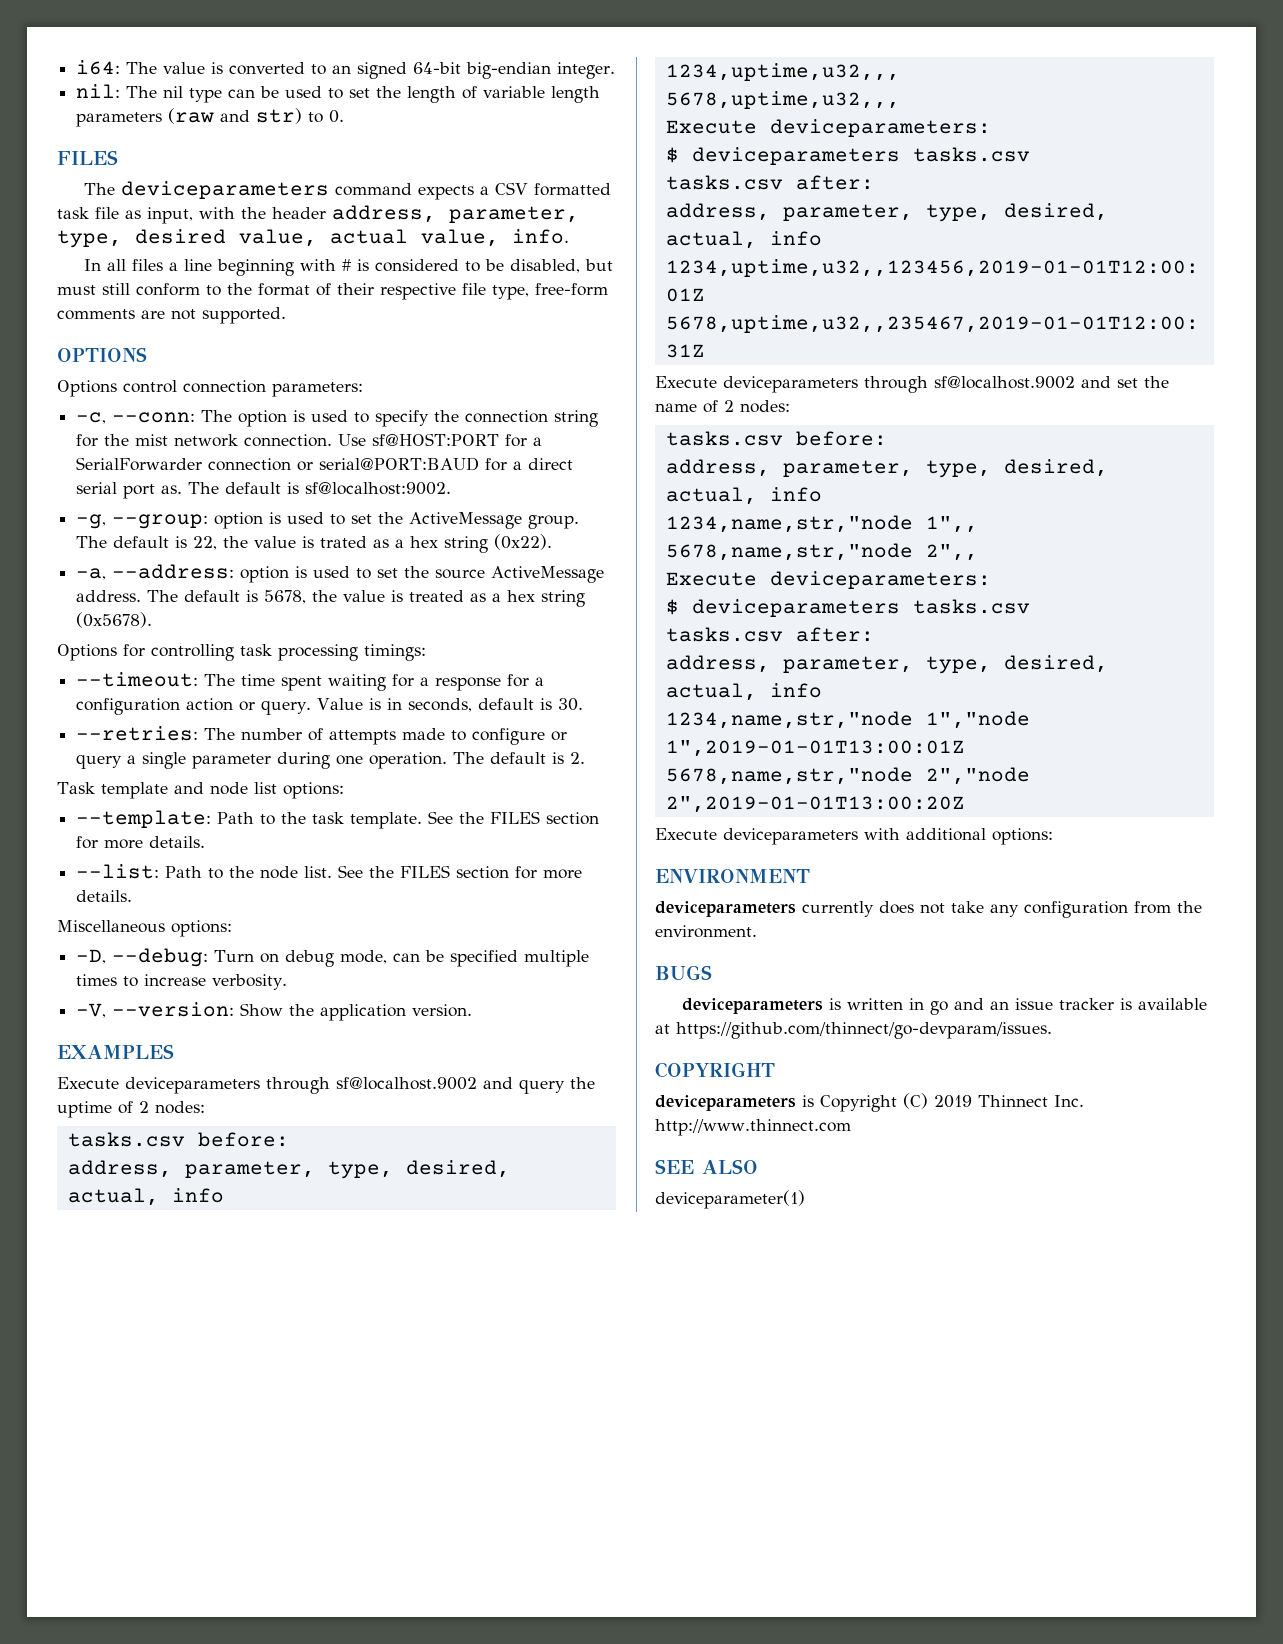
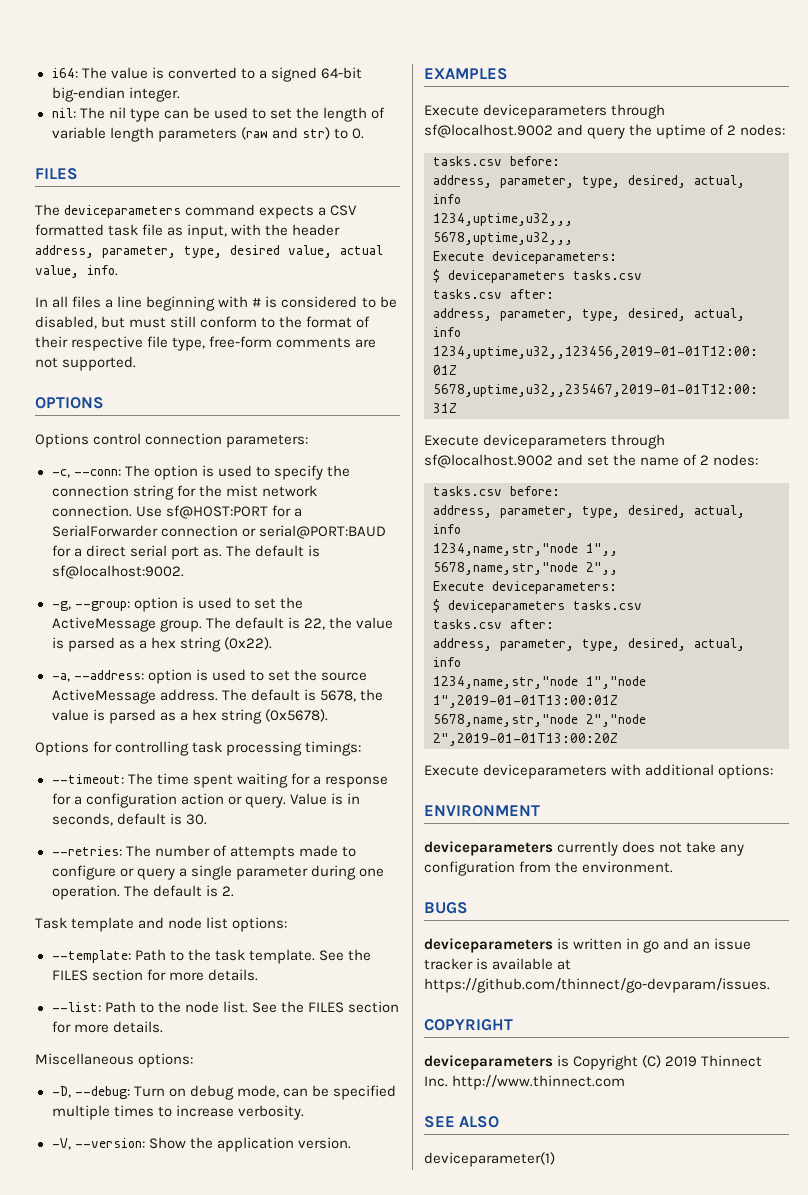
- i64: The value is converted to an signed 64-bit big-endian integer.
+ i64: The value is converted to a signed 64-bit big-endian integer.
- The default is 22, the value is trated as a hex string (0x22).
+ The default is 22, the value is parsed as a hex string (0x22).
- The default is 5678, the value is treated as a hex string (0x5678).
+ The default is 5678, the value is parsed as a hex string (0x5678).

